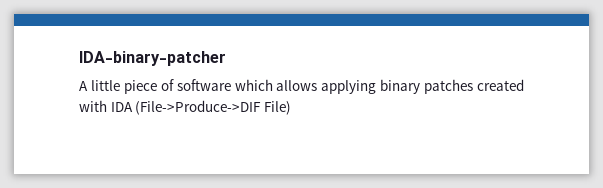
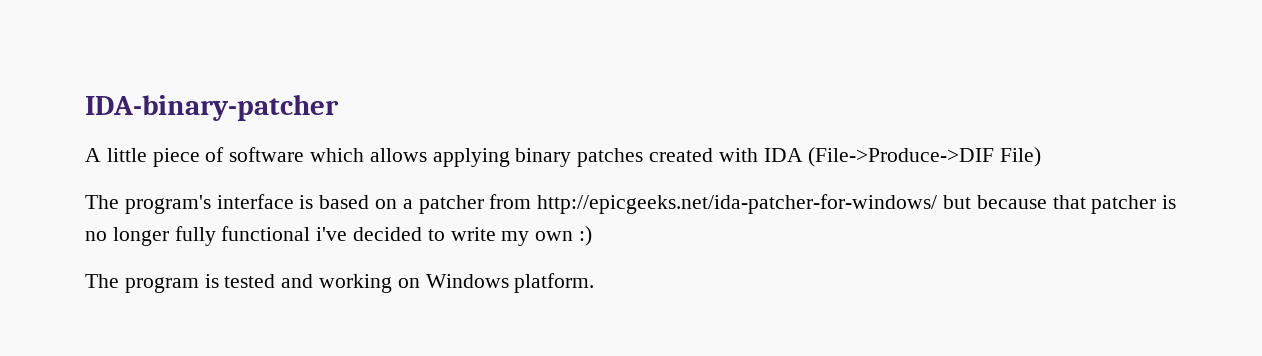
+ The program's interface is based on a patcher from http://epicgeeks.net/ida-patcher-for-windows/ but because that patcher is no longer fully functional i've decided to write my own :)
+ The program is tested and working on Windows platform.

